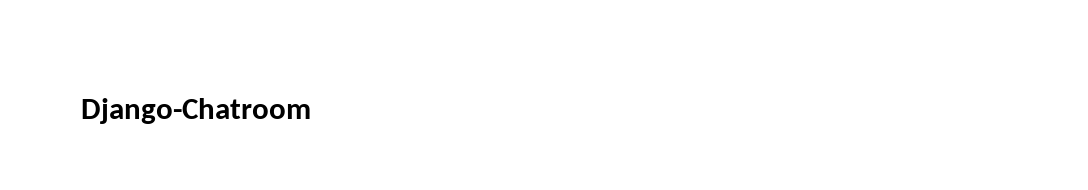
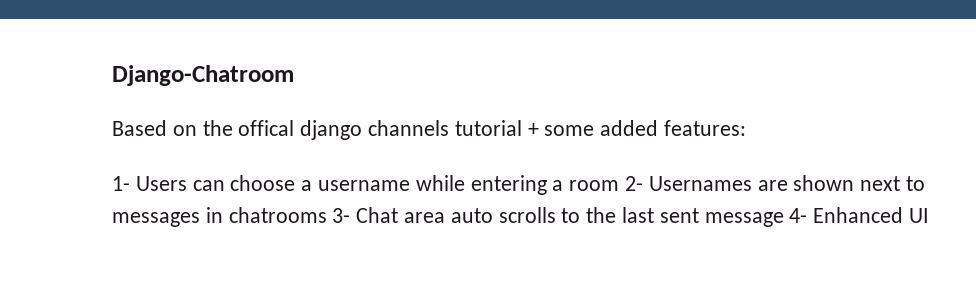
+ Based on the offical django channels tutorial + some added features:
+ 1- Users can choose a username while entering a room 2- Usernames are shown next to messages in chatrooms 3- Chat area auto scrolls to the last sent message 4- Enhanced UI

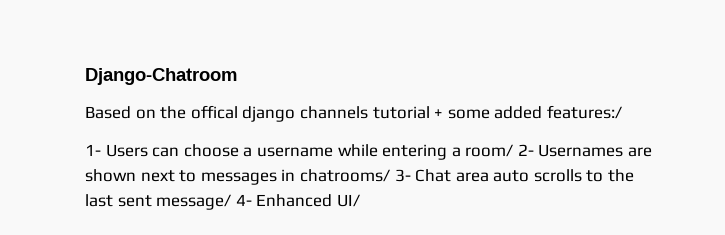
- Based on the offical django channels tutorial + some added features:
+ Based on the offical django channels tutorial + some added features:/
- 1- Users can choose a username while entering a room 2- Usernames are shown next to messages in chatrooms 3- Chat area auto scrolls to the last sent message 4- Enhanced UI
+ 1- Users can choose a username while entering a room/ 2- Usernames are shown next to messages in chatrooms/ 3- Chat area auto scrolls to the last sent message/ 4- Enhanced UI/

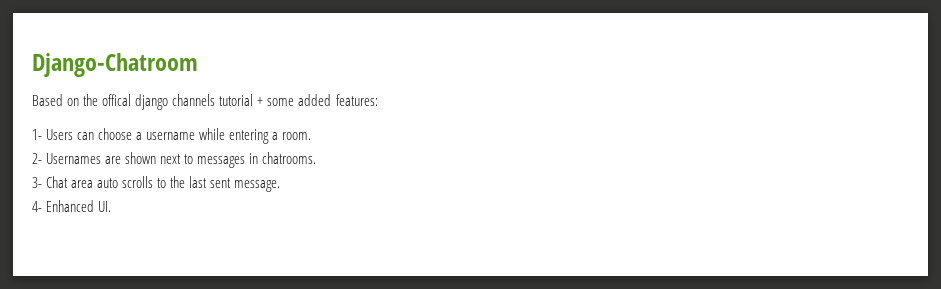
- Based on the offical django channels tutorial + some added features:/
+ Based on the offical django channels tutorial + some added features:
- 1- Users can choose a username while entering a room/ 2- Usernames are shown next to messages in chatrooms/ 3- Chat area auto scrolls to the last sent message/ 4- Enhanced UI/
+ 1- Users can choose a username while entering a room.
+ 2- Usernames are shown next to messages in chatrooms.
+ 3- Chat area auto scrolls to the last sent message.
+ 4- Enhanced UI.

